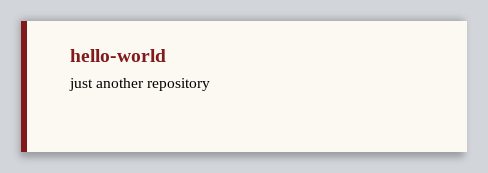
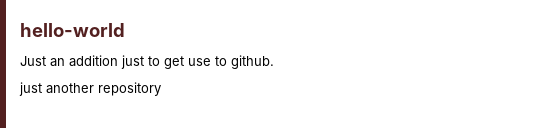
+ Just an addition just to get use to github.

